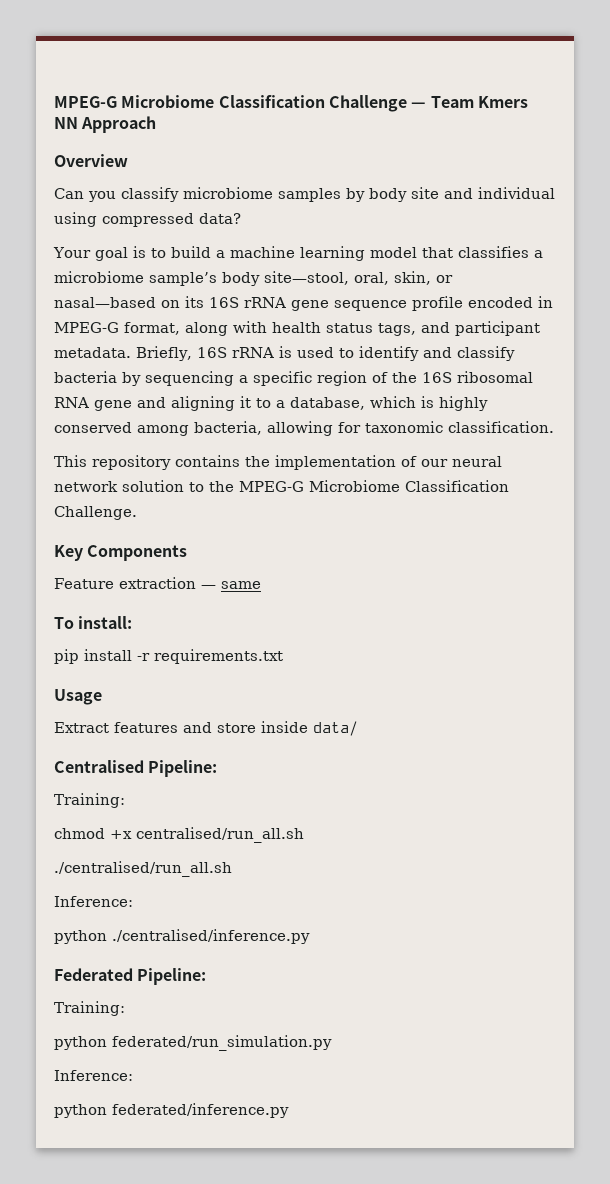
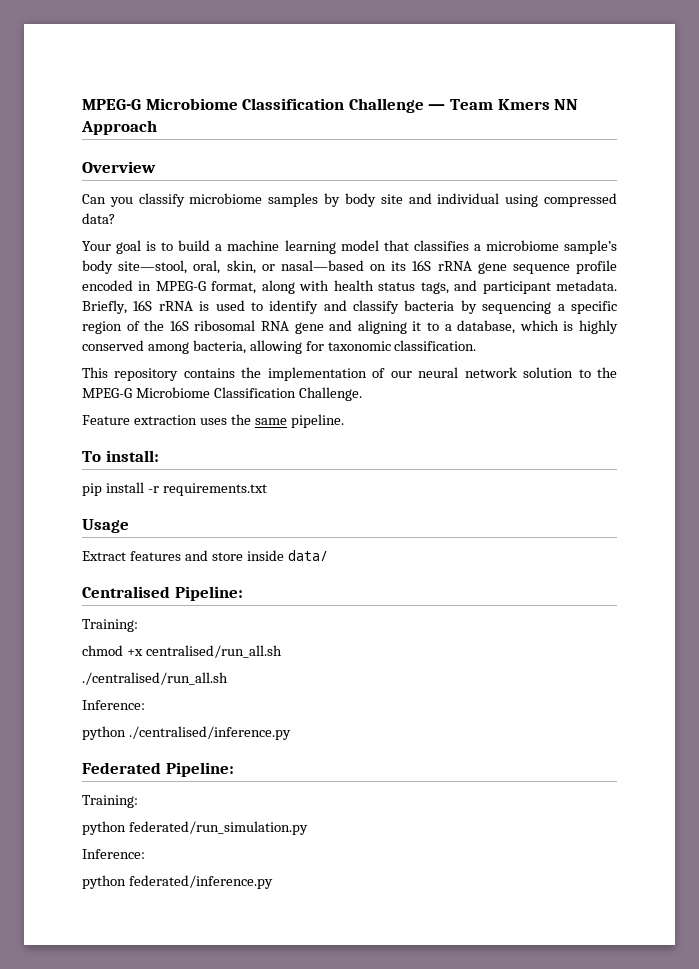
- Key Components
- Feature extraction — same
+ Feature extraction uses the same pipeline.

